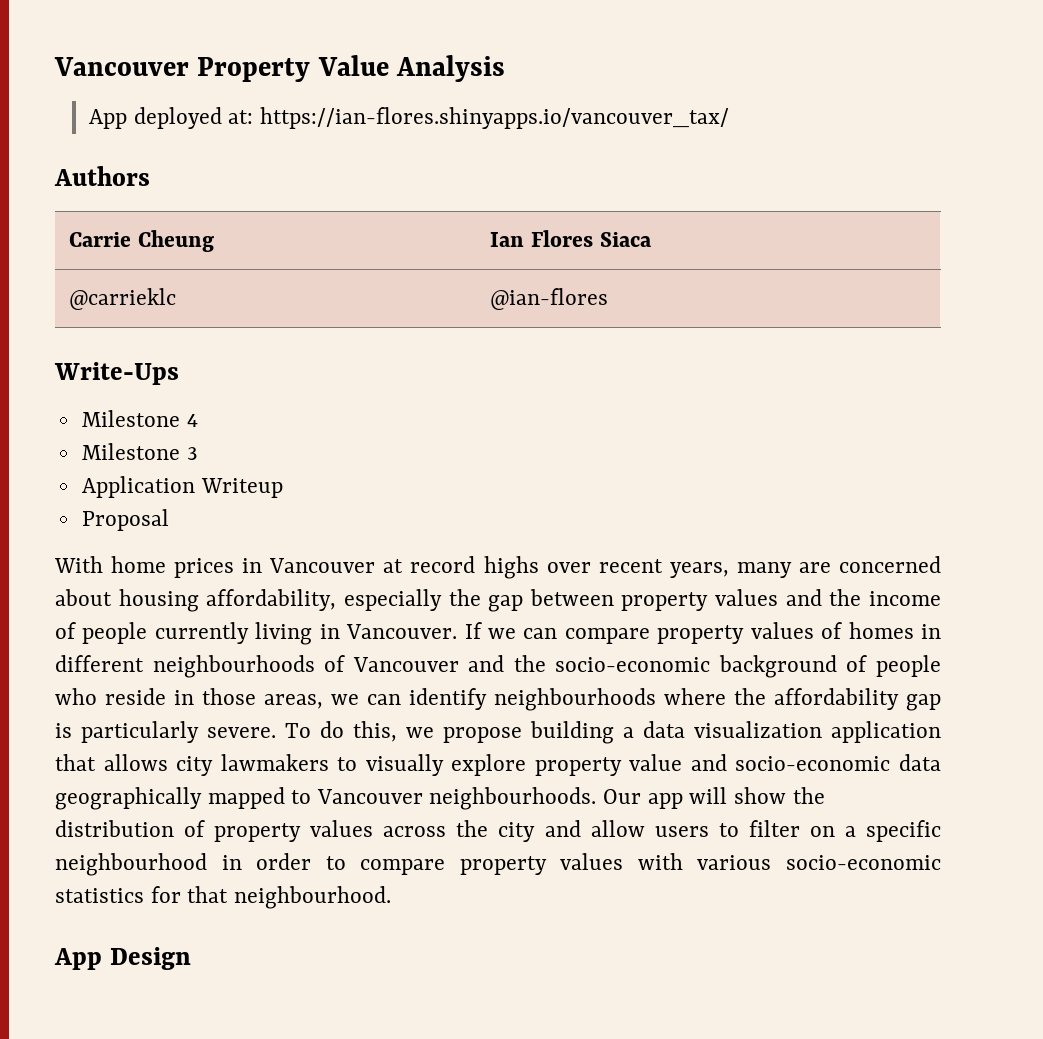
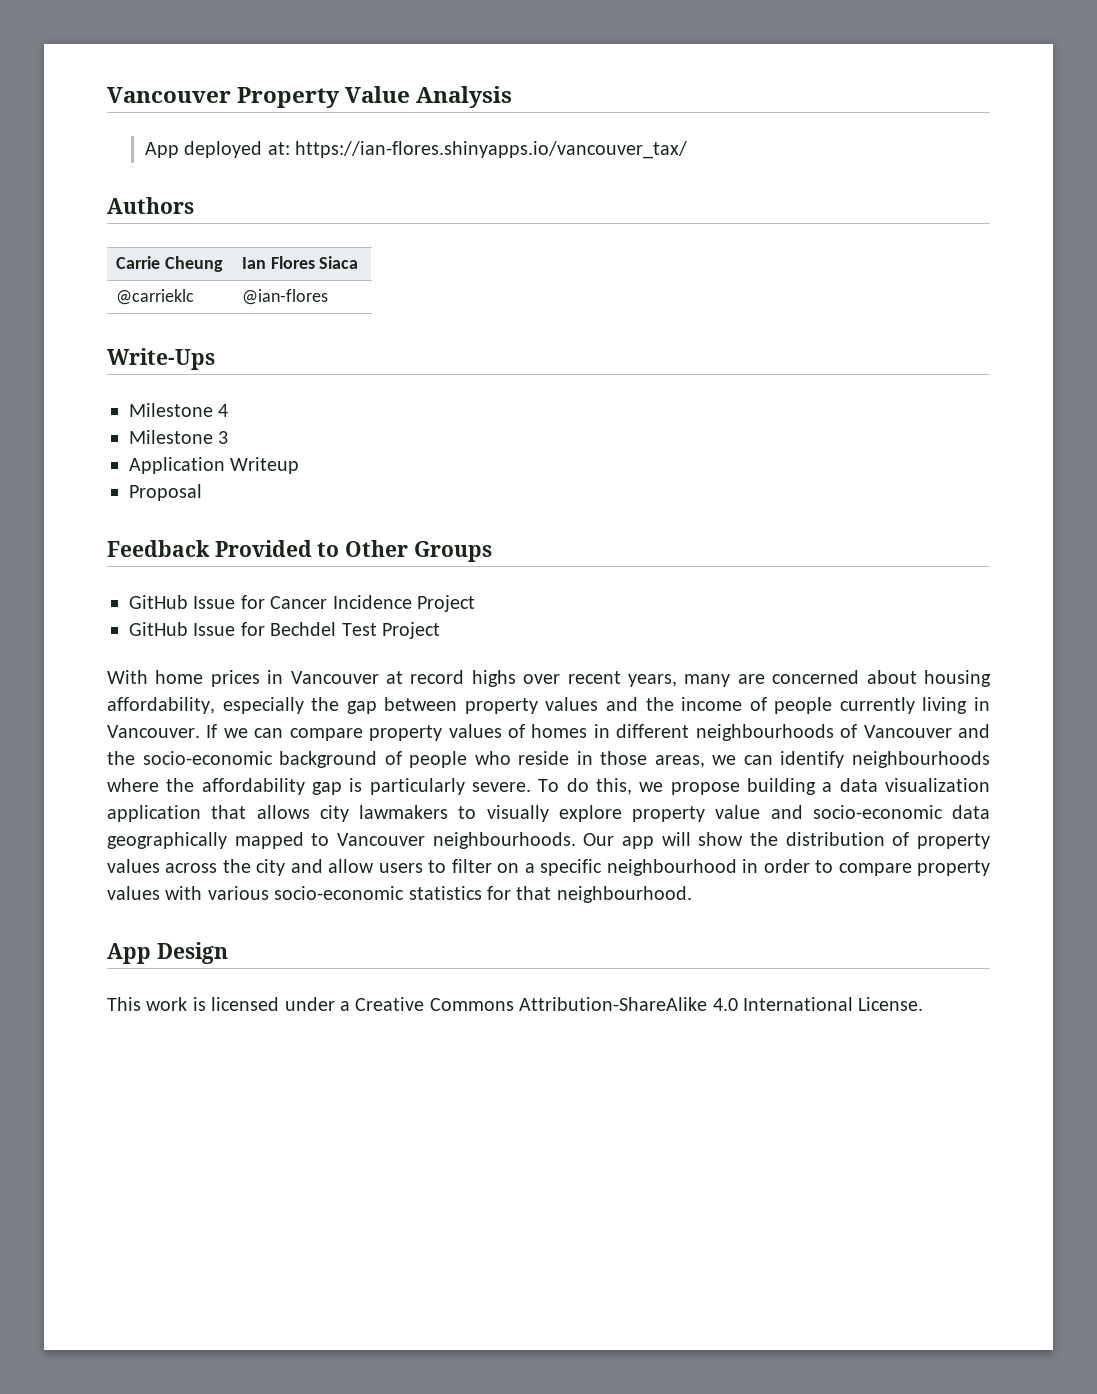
+ Feedback Provided to Other Groups
+ GitHub Issue for Cancer Incidence Project
+ GitHub Issue for Bechdel Test Project
+ This work is licensed under a Creative Commons Attribution-ShareAlike 4.0 International License.

